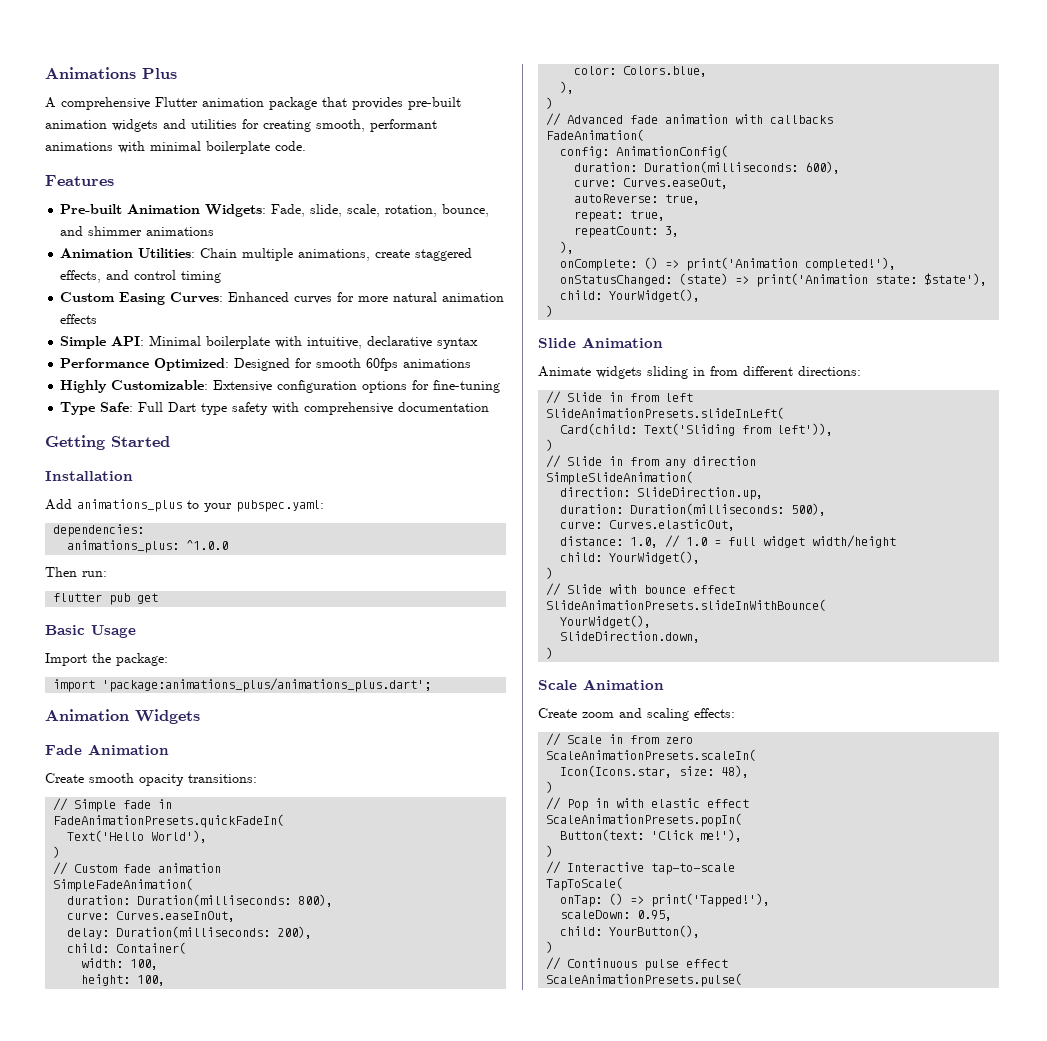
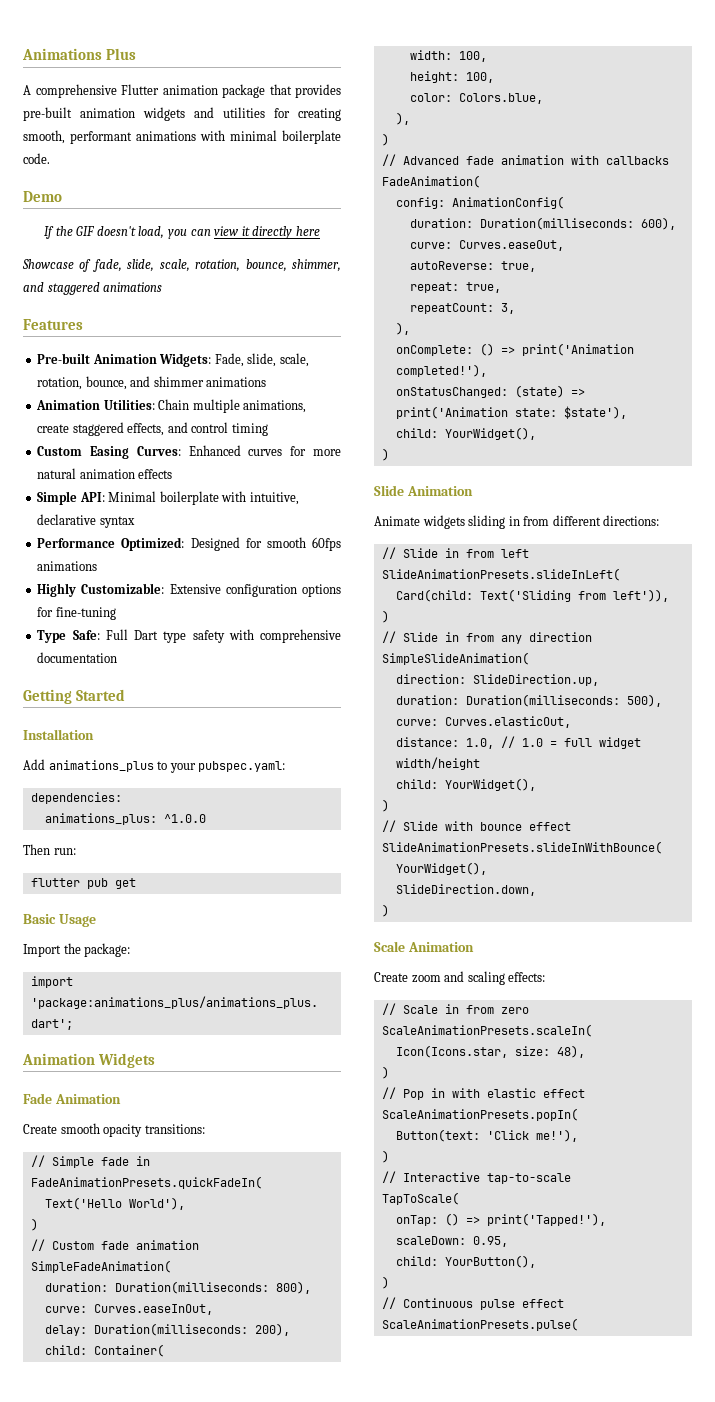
+ Demo
+ If the GIF doesn't load, you can view it directly here
+ Showcase of fade, slide, scale, rotation, bounce, shimmer, and staggered animations

